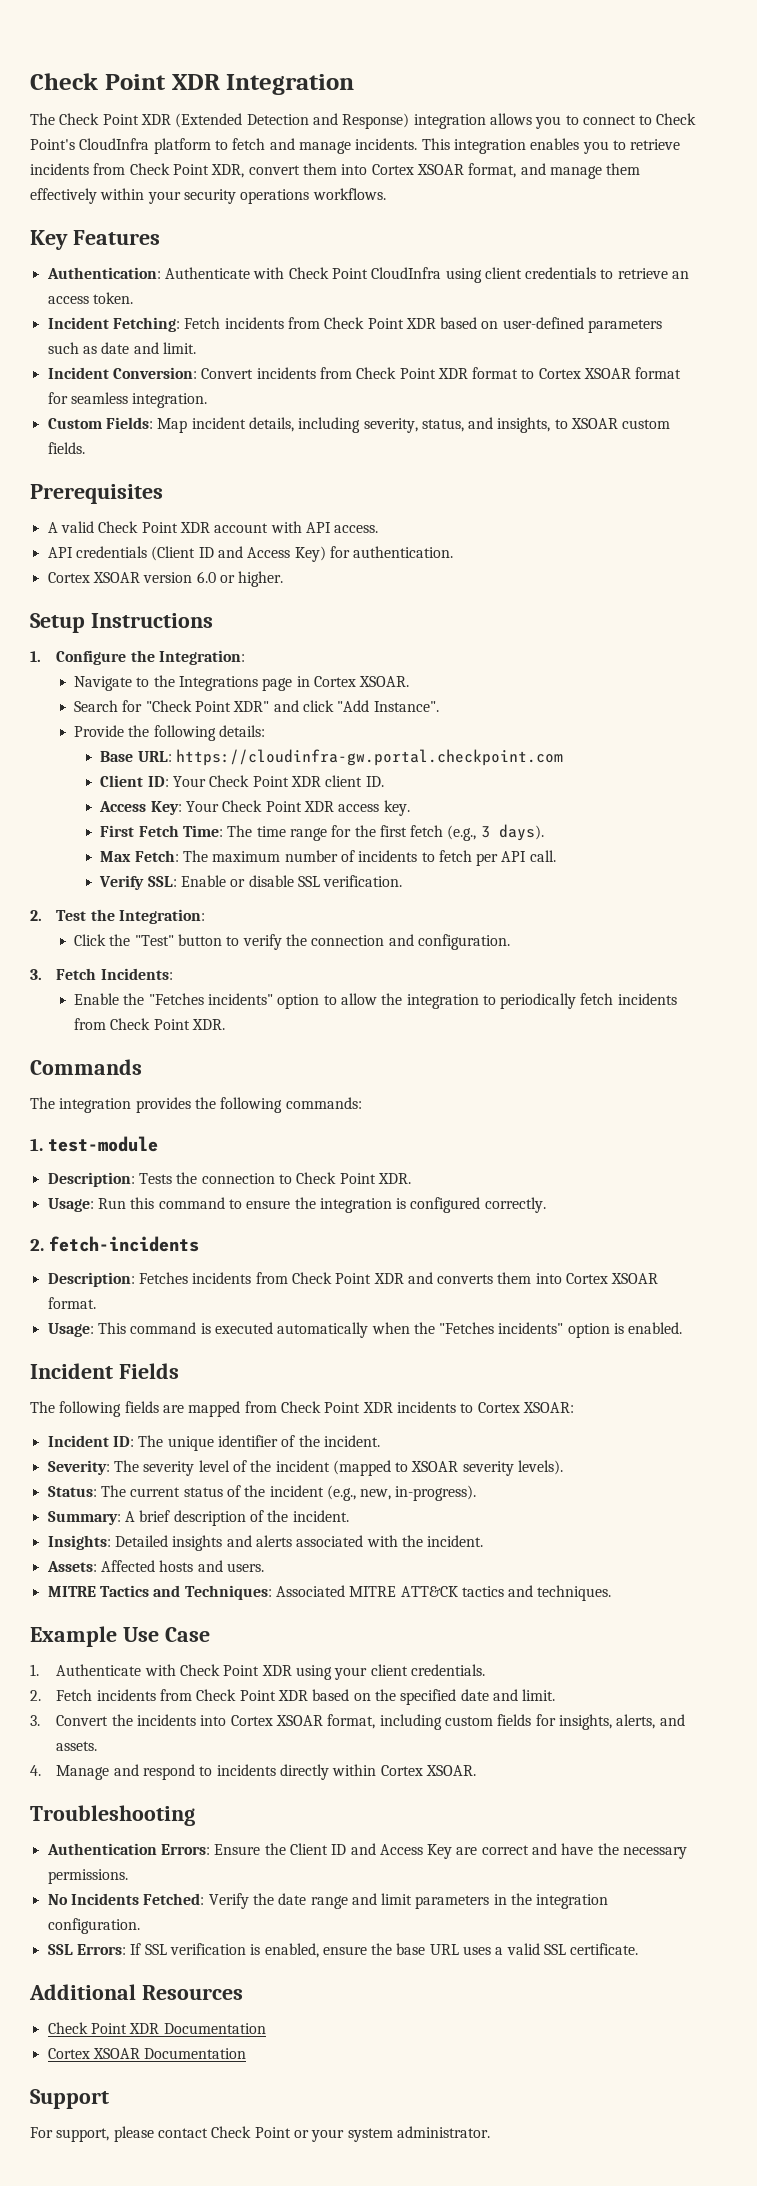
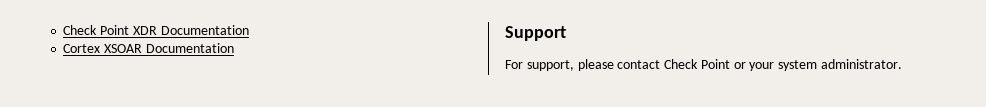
- Check Point XDR Integration
- The Check Point XDR (Extended Detection and Response) integration allows you to connect to Check Point's CloudInfra platform to fetch and manage incidents. This integration enables you to retrieve incidents from Check Point XDR, convert them into Cortex XSOAR format, and manage them effectively within your security operations workflows.
- Key Features
- Authentication: Authenticate with Check Point CloudInfra using client credentials to retrieve an access token.
- Incident Fetching: Fetch incidents from Check Point XDR based on user-defined parameters such as date and limit.
- Incident Conversion: Convert incidents from Check Point XDR format to Cortex XSOAR format for seamless integration.
- Custom Fields: Map incident details, including severity, status, and insights, to XSOAR custom fields.
- Prerequisites
- A valid Check Point XDR account with API access.
- API credentials (Client ID and Access Key) for authentication.
- Cortex XSOAR version 6.0 or higher.
- Setup Instructions
- 1. Configure the Integration:
- Navigate to the Integrations page in Cortex XSOAR.
- Search for "Check Point XDR" and click "Add Instance".
- Provide the following details:
- Base URL: https://cloudinfra-gw.portal.checkpoint.com
- Client ID: Your Check Point XDR client ID.
- Access Key: Your Check Point XDR access key.
- First Fetch Time: The time range for the first fetch (e.g., 3 days).
- Max Fetch: The maximum number of incidents to fetch per API call.
- Verify SSL: Enable or disable SSL verification.
- 2. Test the Integration:
- Click the "Test" button to verify the connection and configuration.
- 3. Fetch Incidents:
- Enable the "Fetches incidents" option to allow the integration to periodically fetch incidents from Check Point XDR.
- Commands
- The integration provides the following commands:
- 1. test-module
- Description: Tests the connection to Check Point XDR.
- Usage: Run this command to ensure the integration is configured correctly.
- 2. fetch-incidents
- Description: Fetches incidents from Check Point XDR and converts them into Cortex XSOAR format.
- Usage: This command is executed automatically when the "Fetches incidents" option is enabled.
- Incident Fields
- The following fields are mapped from Check Point XDR incidents to Cortex XSOAR:
- Incident ID: The unique identifier of the incident.
- Severity: The severity level of the incident (mapped to XSOAR severity levels).
- Status: The current status of the incident (e.g., new, in-progress).
- Summary: A brief description of the incident.
- Insights: Detailed insights and alerts associated with the incident.
- Assets: Affected hosts and users.
- MITRE Tactics and Techniques: Associated MITRE ATT&CK tactics and techniques.
- Example Use Case
- 1. Authenticate with Check Point XDR using your client credentials.
- 2. Fetch incidents from Check Point XDR based on the specified date and limit.
- 3. Convert the incidents into Cortex XSOAR format, including custom fields for insights, alerts, and assets.
- 4. Manage and respond to incidents directly within Cortex XSOAR.
- Troubleshooting
- Authentication Errors: Ensure the Client ID and Access Key are correct and have the necessary permissions.
- No Incidents Fetched: Verify the date range and limit parameters in the integration configuration.
- SSL Errors: If SSL verification is enabled, ensure the base URL uses a valid SSL certificate.
- Additional Resources

